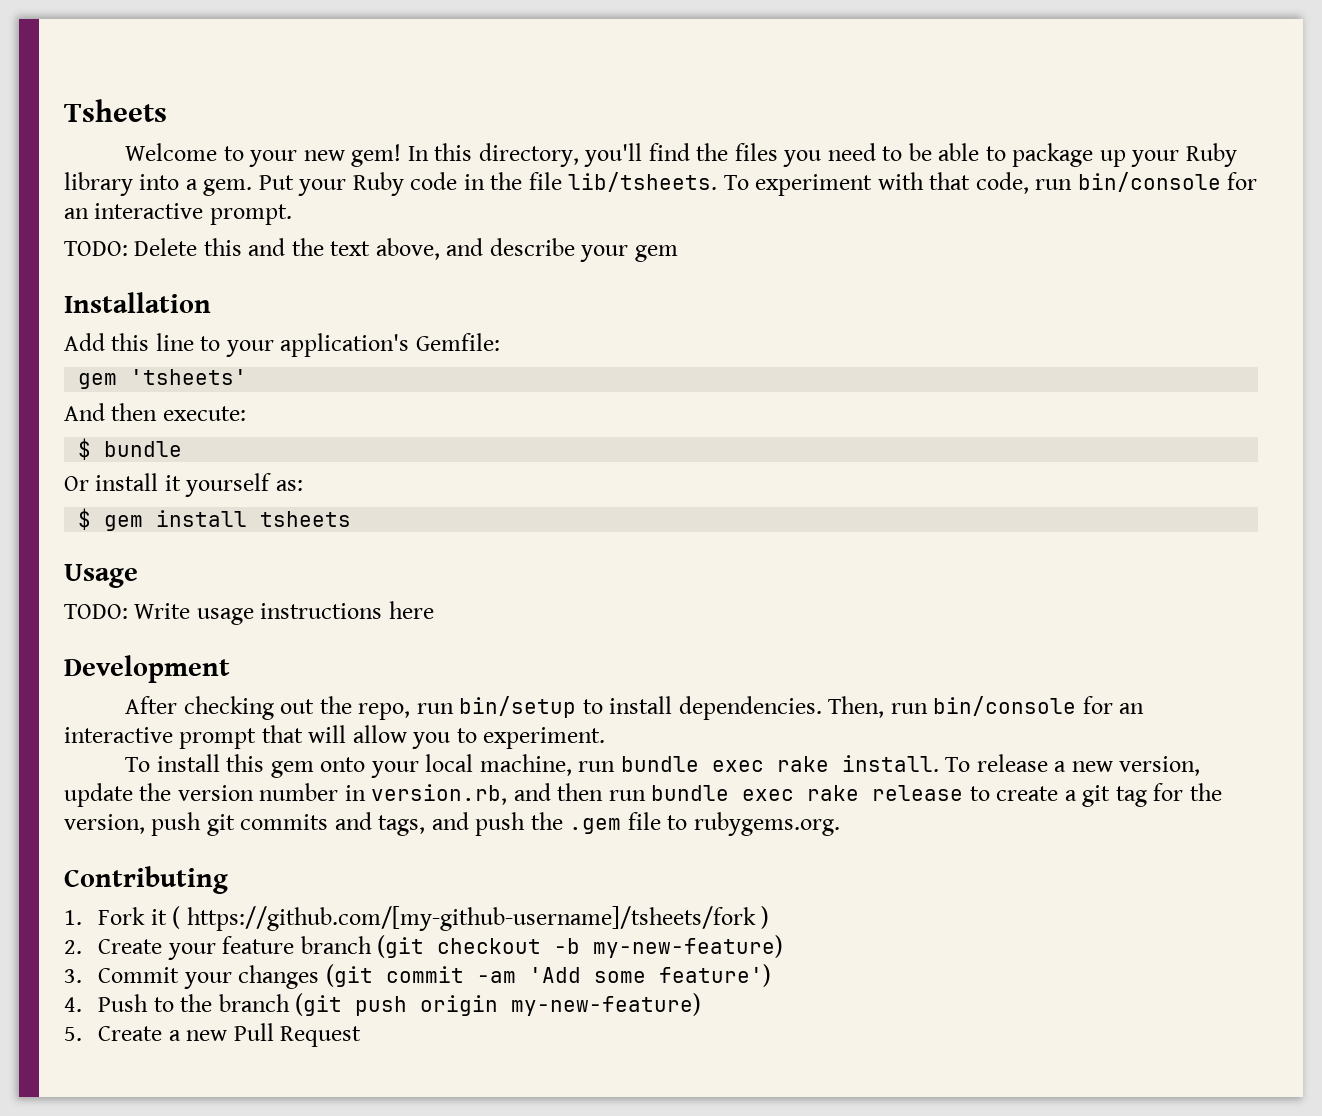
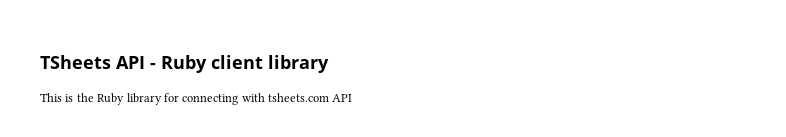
- Tsheets
- Welcome to your new gem! In this directory, you'll find the files you need to be able to package up your Ruby library into a gem. Put your Ruby code in the file lib/tsheets. To experiment with that code, run bin/console for an interactive prompt.
- TODO: Delete this and the text above, and describe your gem
- Installation
- Add this line to your application's Gemfile:
- gem 'tsheets'
- And then execute:
- $ bundle
- Or install it yourself as:
- $ gem install tsheets
- Usage
- TODO: Write usage instructions here
- Development
- After checking out the repo, run bin/setup to install dependencies. Then, run bin/console for an interactive prompt that will allow you to experiment.
- To install this gem onto your local machine, run bundle exec rake install. To release a new version, update the version number in version.rb, and then run bundle exec rake release to create a git tag for the version, push git commits and tags, and push the .gem file to rubygems.org.
- Contributing
- 1. Fork it ( https://github.com/[my-github-username]/tsheets/fork )
- 2. Create your feature branch (git checkout -b my-new-feature)
- 3. Commit your changes (git commit -am 'Add some feature')
- 4. Push to the branch (git push origin my-new-feature)
- 5. Create a new Pull Request
+ TSheets API - Ruby client library
+ This is the Ruby library for connecting with tsheets.com API

